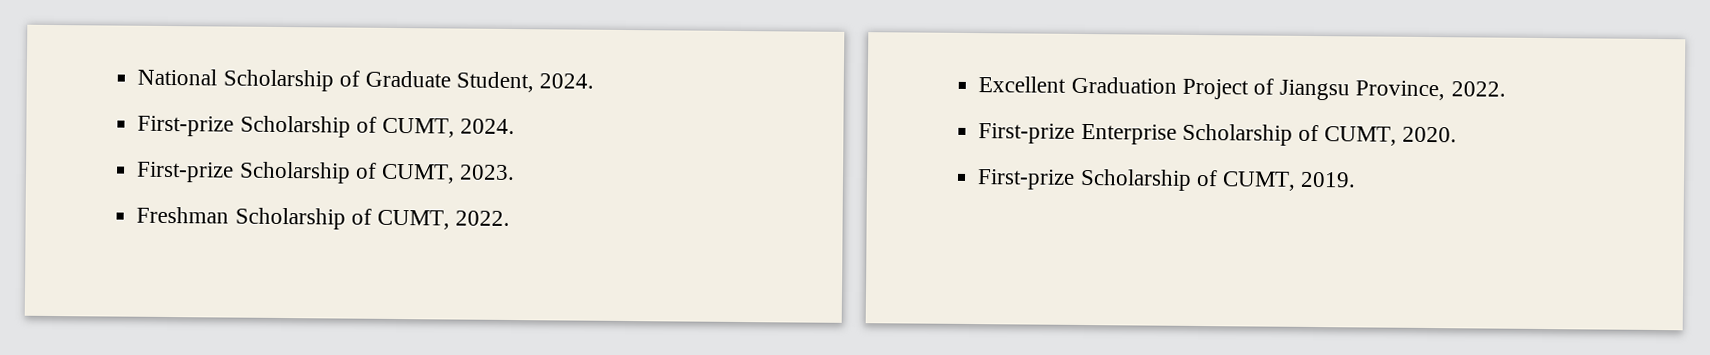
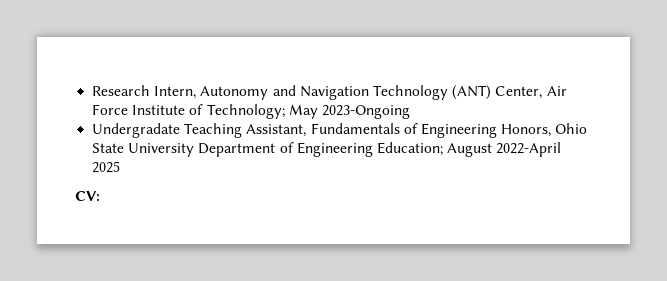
- National Scholarship of Graduate Student, 2024.
- First-prize Scholarship of CUMT, 2024.
- First-prize Scholarship of CUMT, 2023.
- Freshman Scholarship of CUMT, 2022.
- Excellent Graduation Project of Jiangsu Province, 2022.
- First-prize Enterprise Scholarship of CUMT, 2020.
- First-prize Scholarship of CUMT, 2019.
+ Research Intern, Autonomy and Navigation Technology (ANT) Center, Air Force Institute of Technology; May 2023-Ongoing
+ Undergradate Teaching Assistant, Fundamentals of Engineering Honors, Ohio State University Department of Engineering Education; August 2022-April 2025
+ CV:

